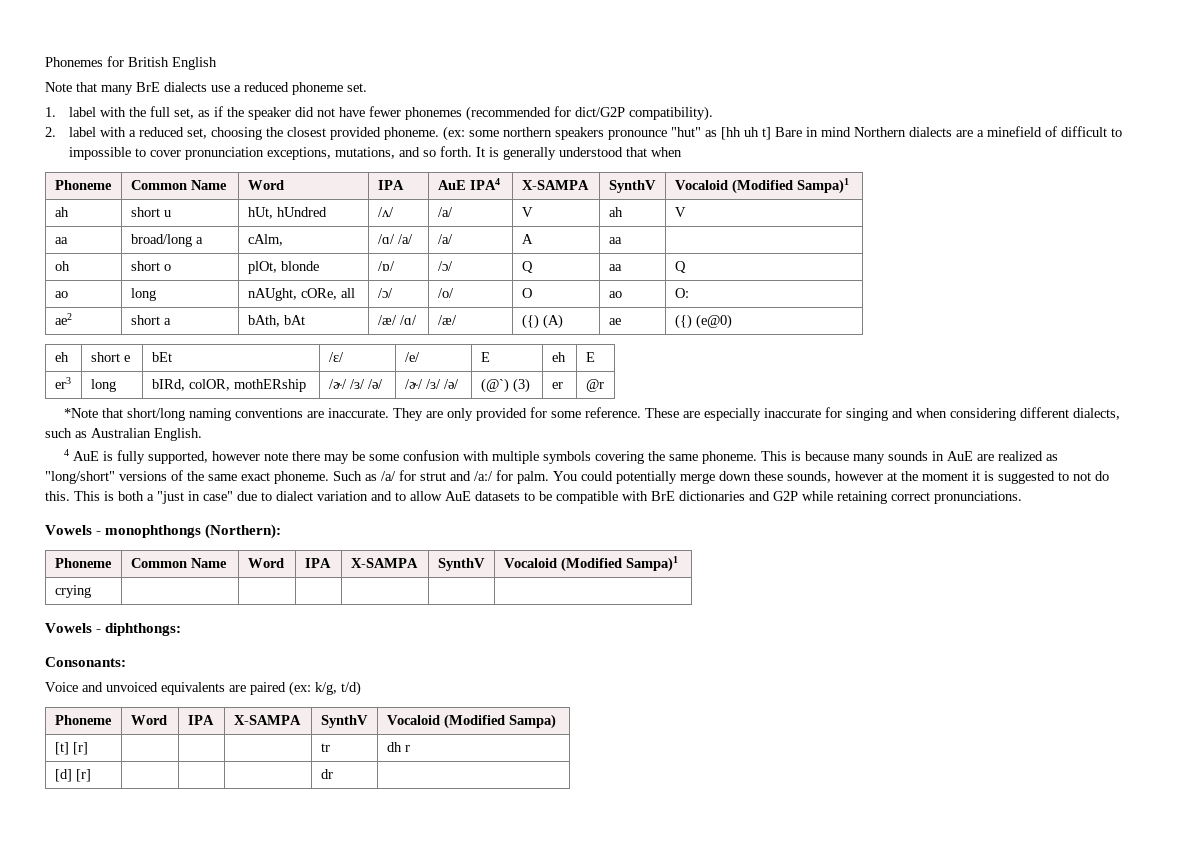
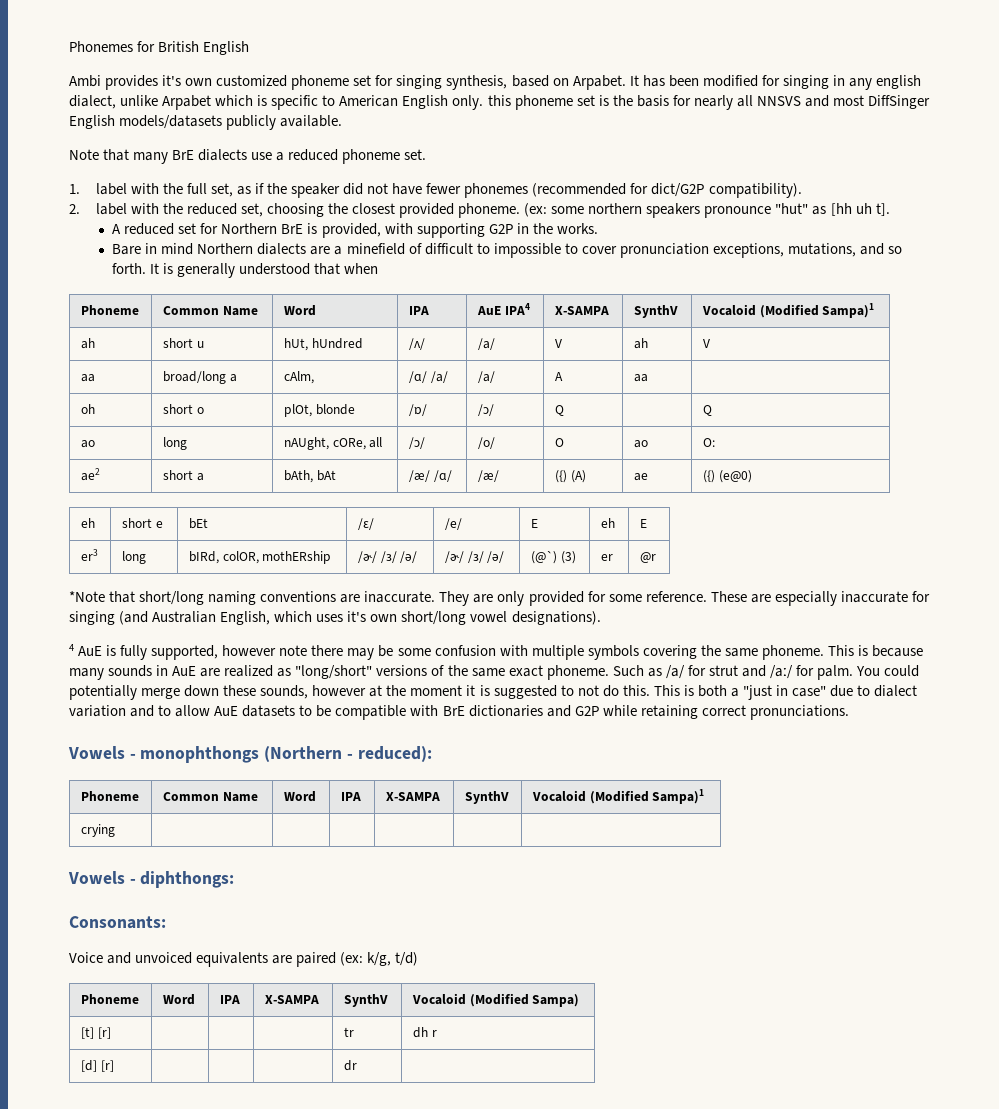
+ Ambi provides it's own customized phoneme set for singing synthesis, based on Arpabet. It has been modified for singing in any english dialect, unlike Arpabet which is specific to American English only. this phoneme set is the basis for nearly all NNSVS and most DiffSinger English models/datasets publicly available.
- 2. label with a reduced set, choosing the closest provided phoneme.
+ 2. label with the reduced set, choosing the closest provided phoneme.
- (ex: some northern speakers pronounce "hut" as [hh uh t] Bare in mind Northern dialects are a minefield of difficult to impossible to cover pronunciation exceptions, mutations, and so forth.
+ (ex: some northern speakers pronounce "hut" as [hh uh t].
+ A reduced set for Northern BrE is provided, with supporting G2P in the works.
+ Bare in mind Northern dialects are a minefield of difficult to impossible to cover pronunciation exceptions, mutations, and so forth.
- oh | short o | plOt, blonde | /ɒ/ | /ɔ/ | Q | aa | Q
+ oh | short o | plOt, blonde | /ɒ/ | /ɔ/ | Q | | Q
- These are especially inaccurate for singing and when considering different dialects, such as Australian English.
+ These are especially inaccurate for singing (and Australian English, which uses it's own short/long vowel designations).
- Vowels - monophthongs (Northern):
+ Vowels - monophthongs (Northern - reduced):

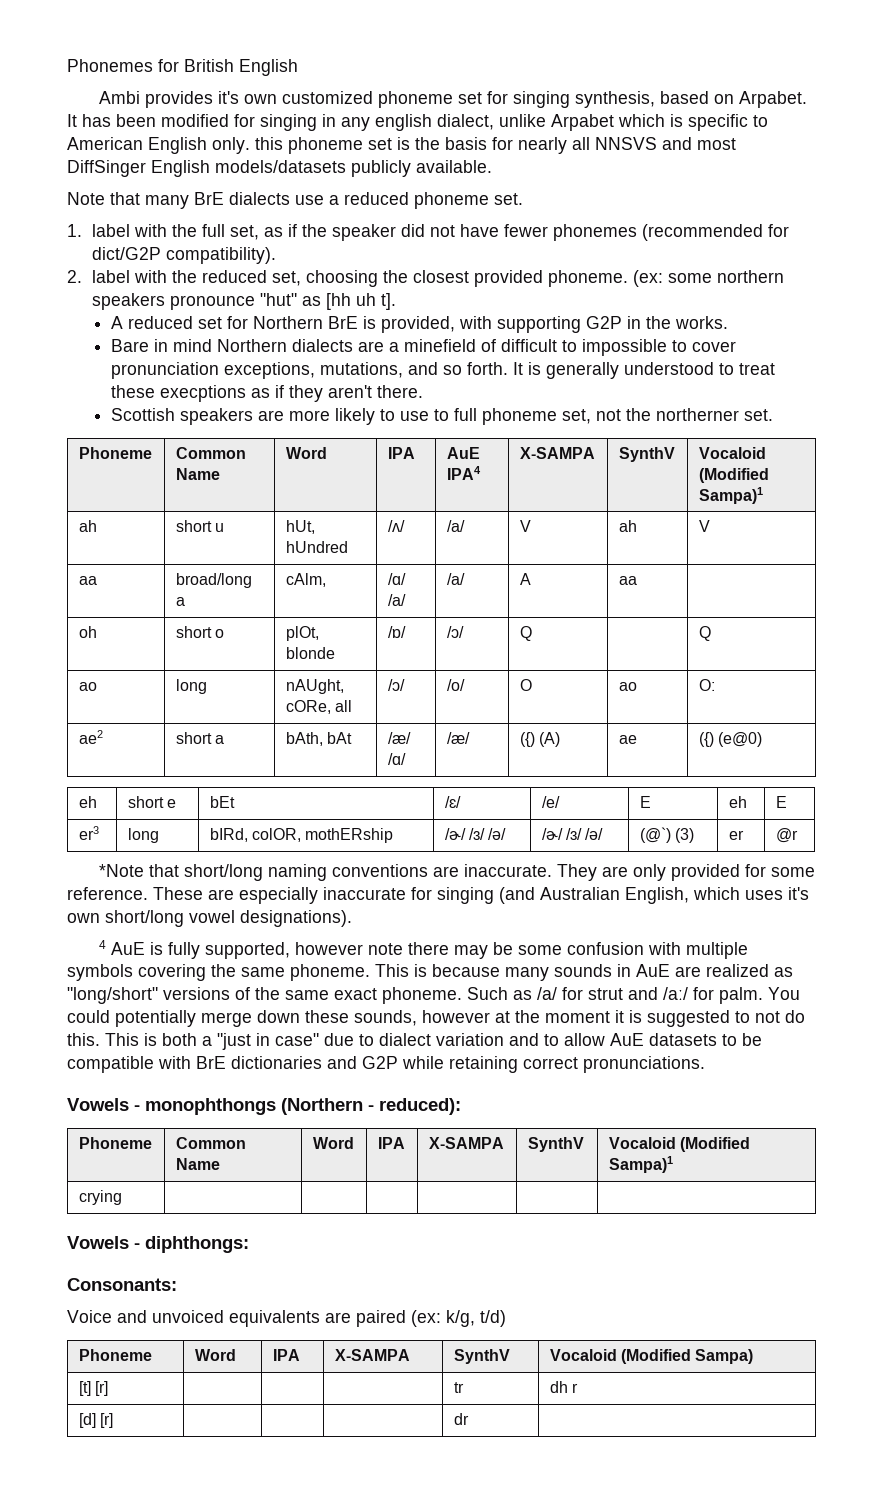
- It is generally understood that when
+ It is generally understood to treat these execptions as if they aren't there.
+ Scottish speakers are more likely to use to full phoneme set, not the northerner set.

